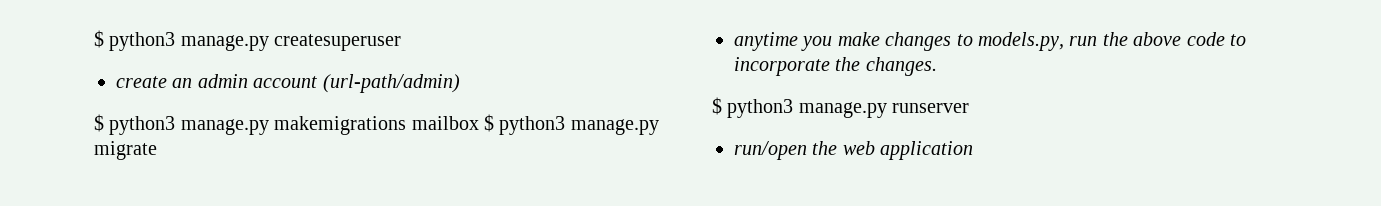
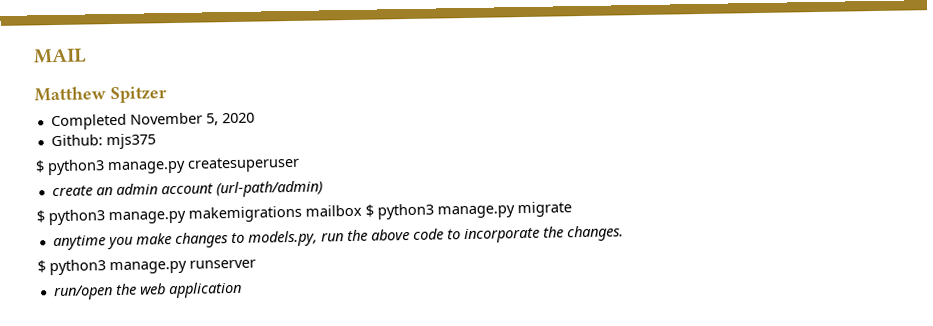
+ MAIL
+ Matthew Spitzer
+ Completed November 5, 2020
+ Github: mjs375

